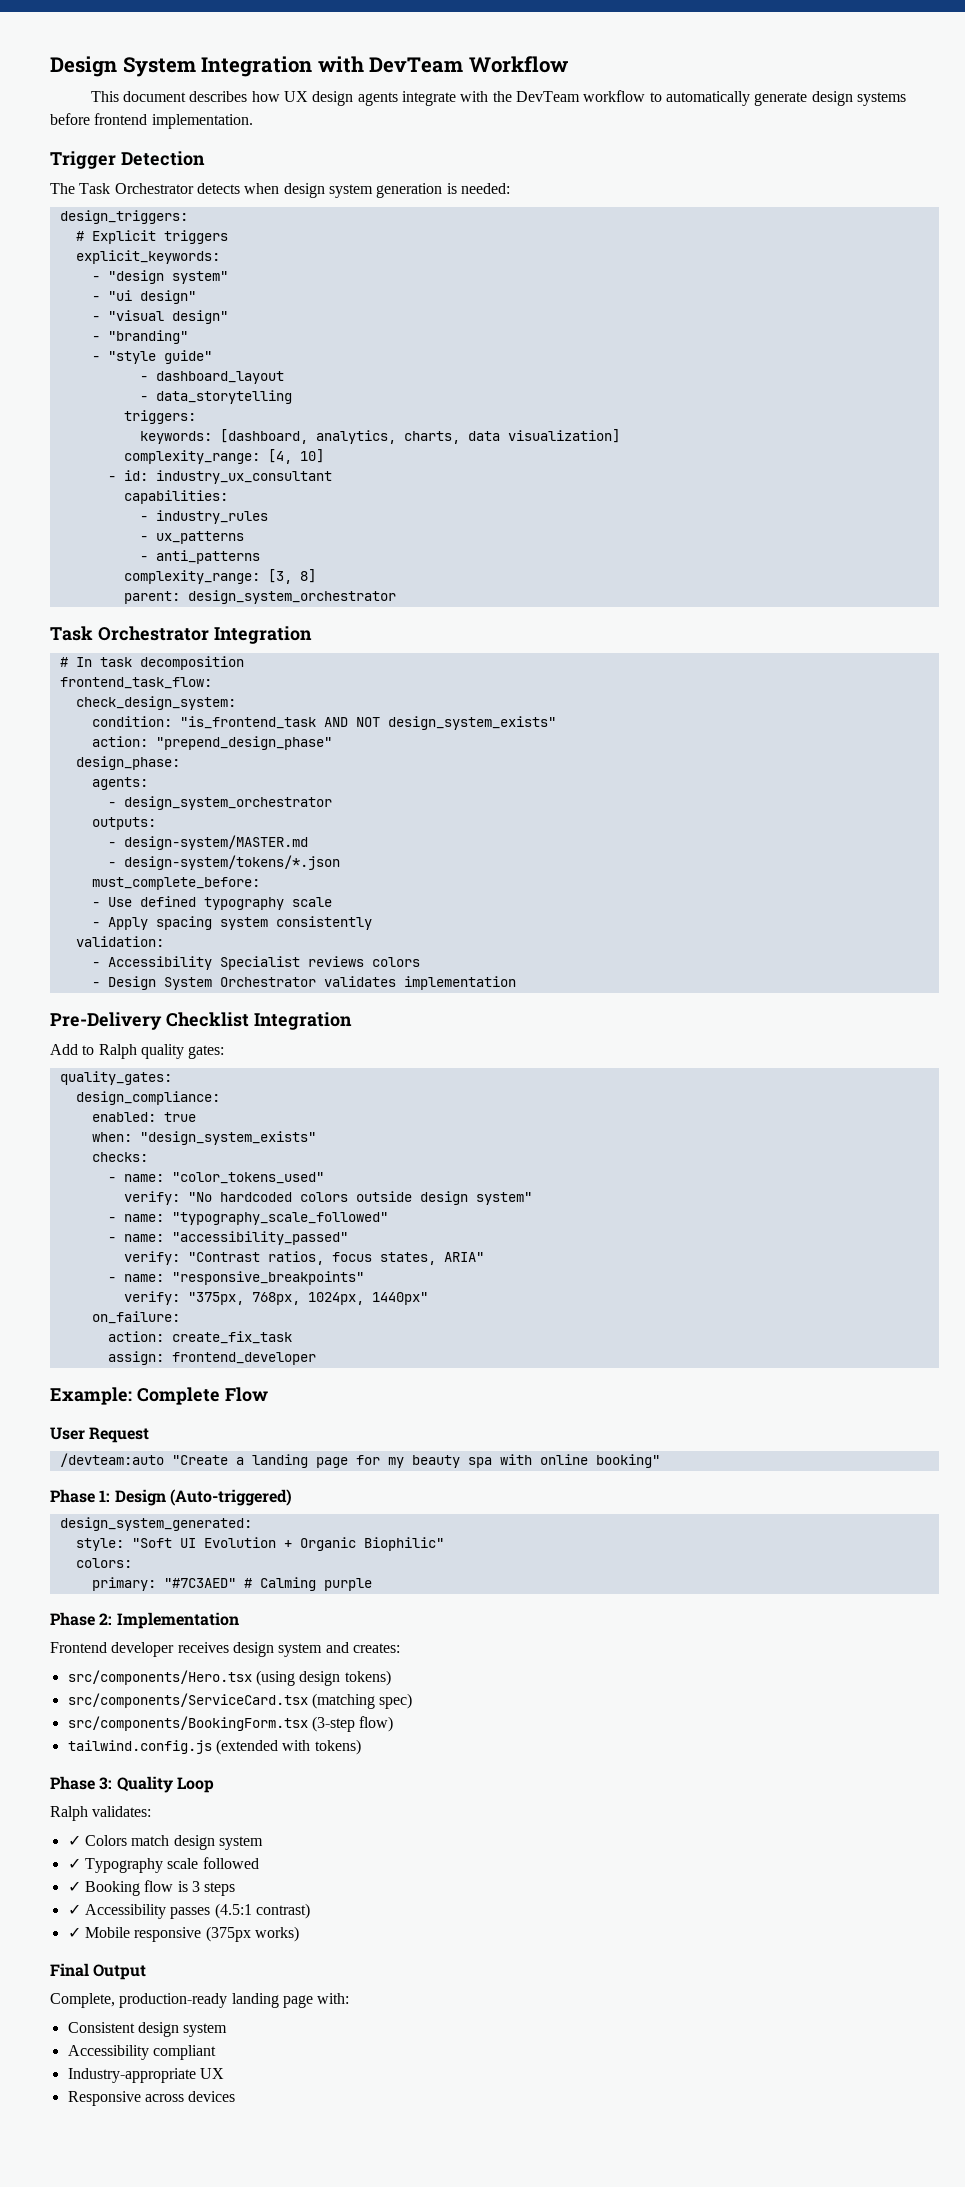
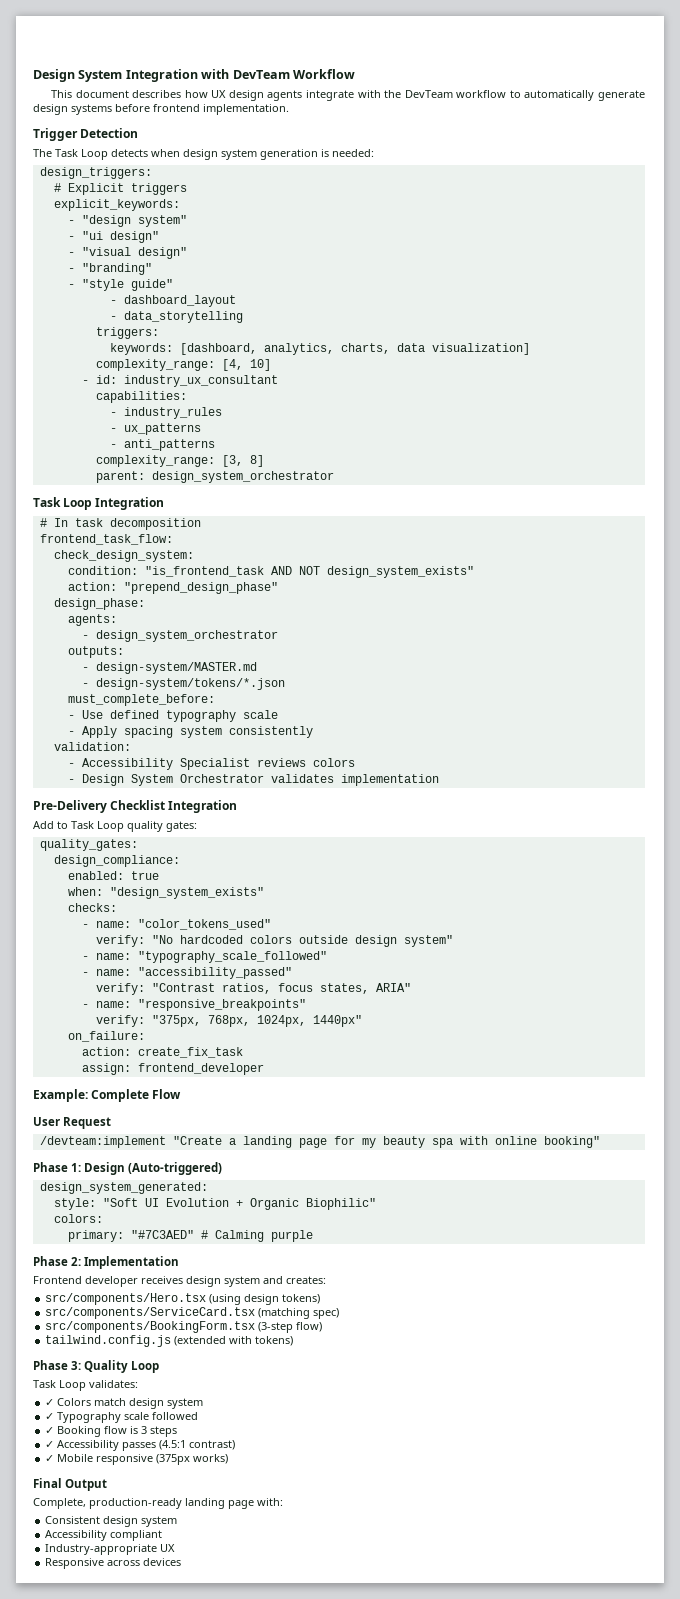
- The Task Orchestrator detects when design system generation is needed:
+ The Task Loop detects when design system generation is needed:
- Task Orchestrator Integration
+ Task Loop Integration
- Add to Ralph quality gates:
+ Add to Task Loop quality gates:
- /devteam:auto "Create a landing page for my beauty spa with online booking"
+ /devteam:implement "Create a landing page for my beauty spa with online booking"
- Ralph validates:
+ Task Loop validates:

